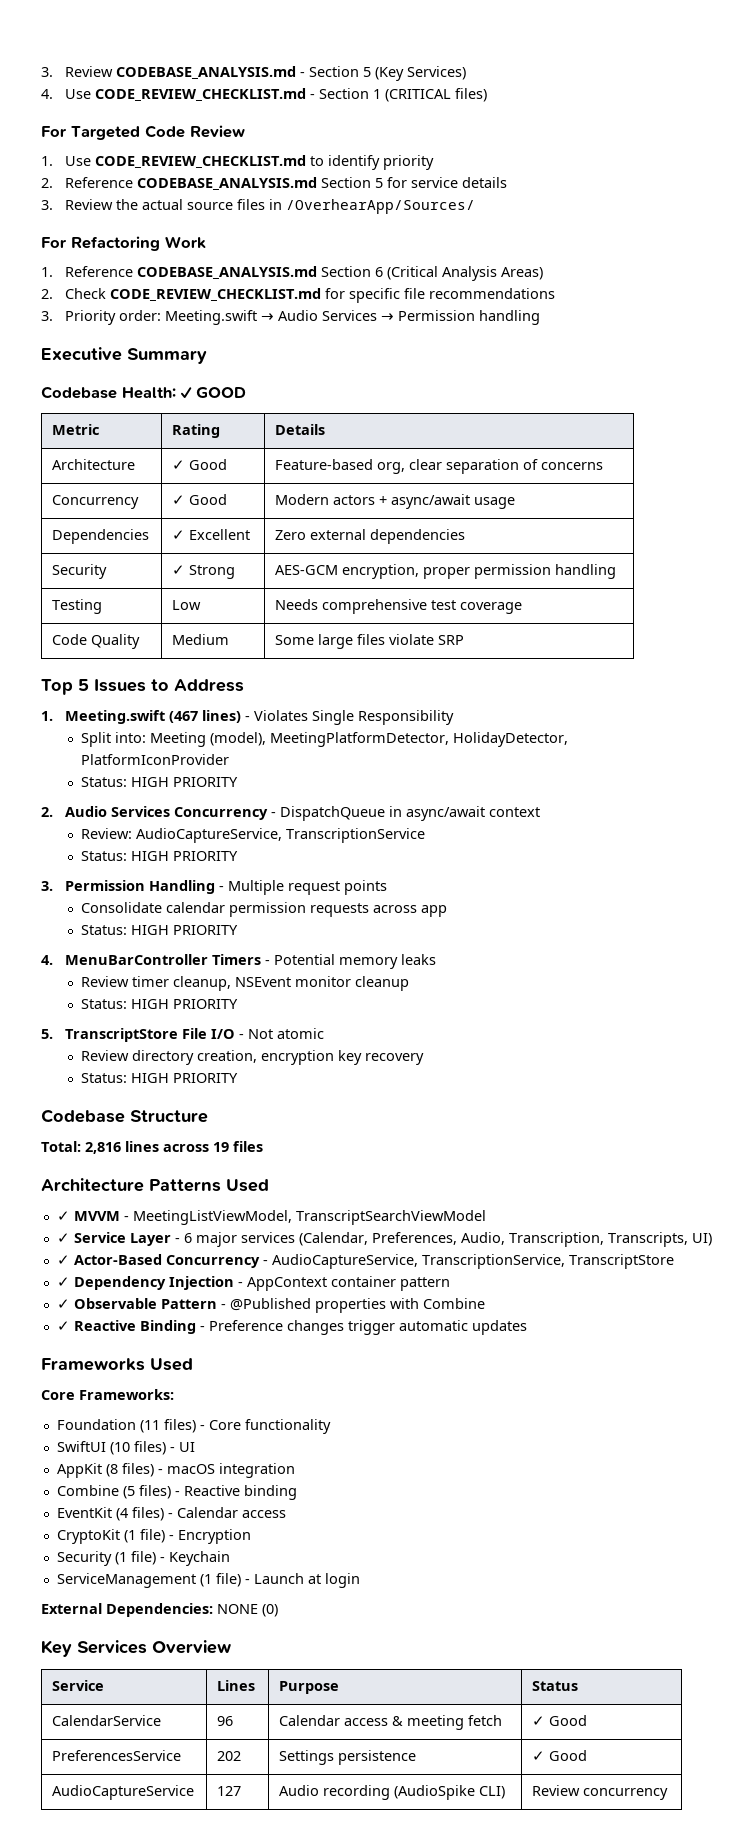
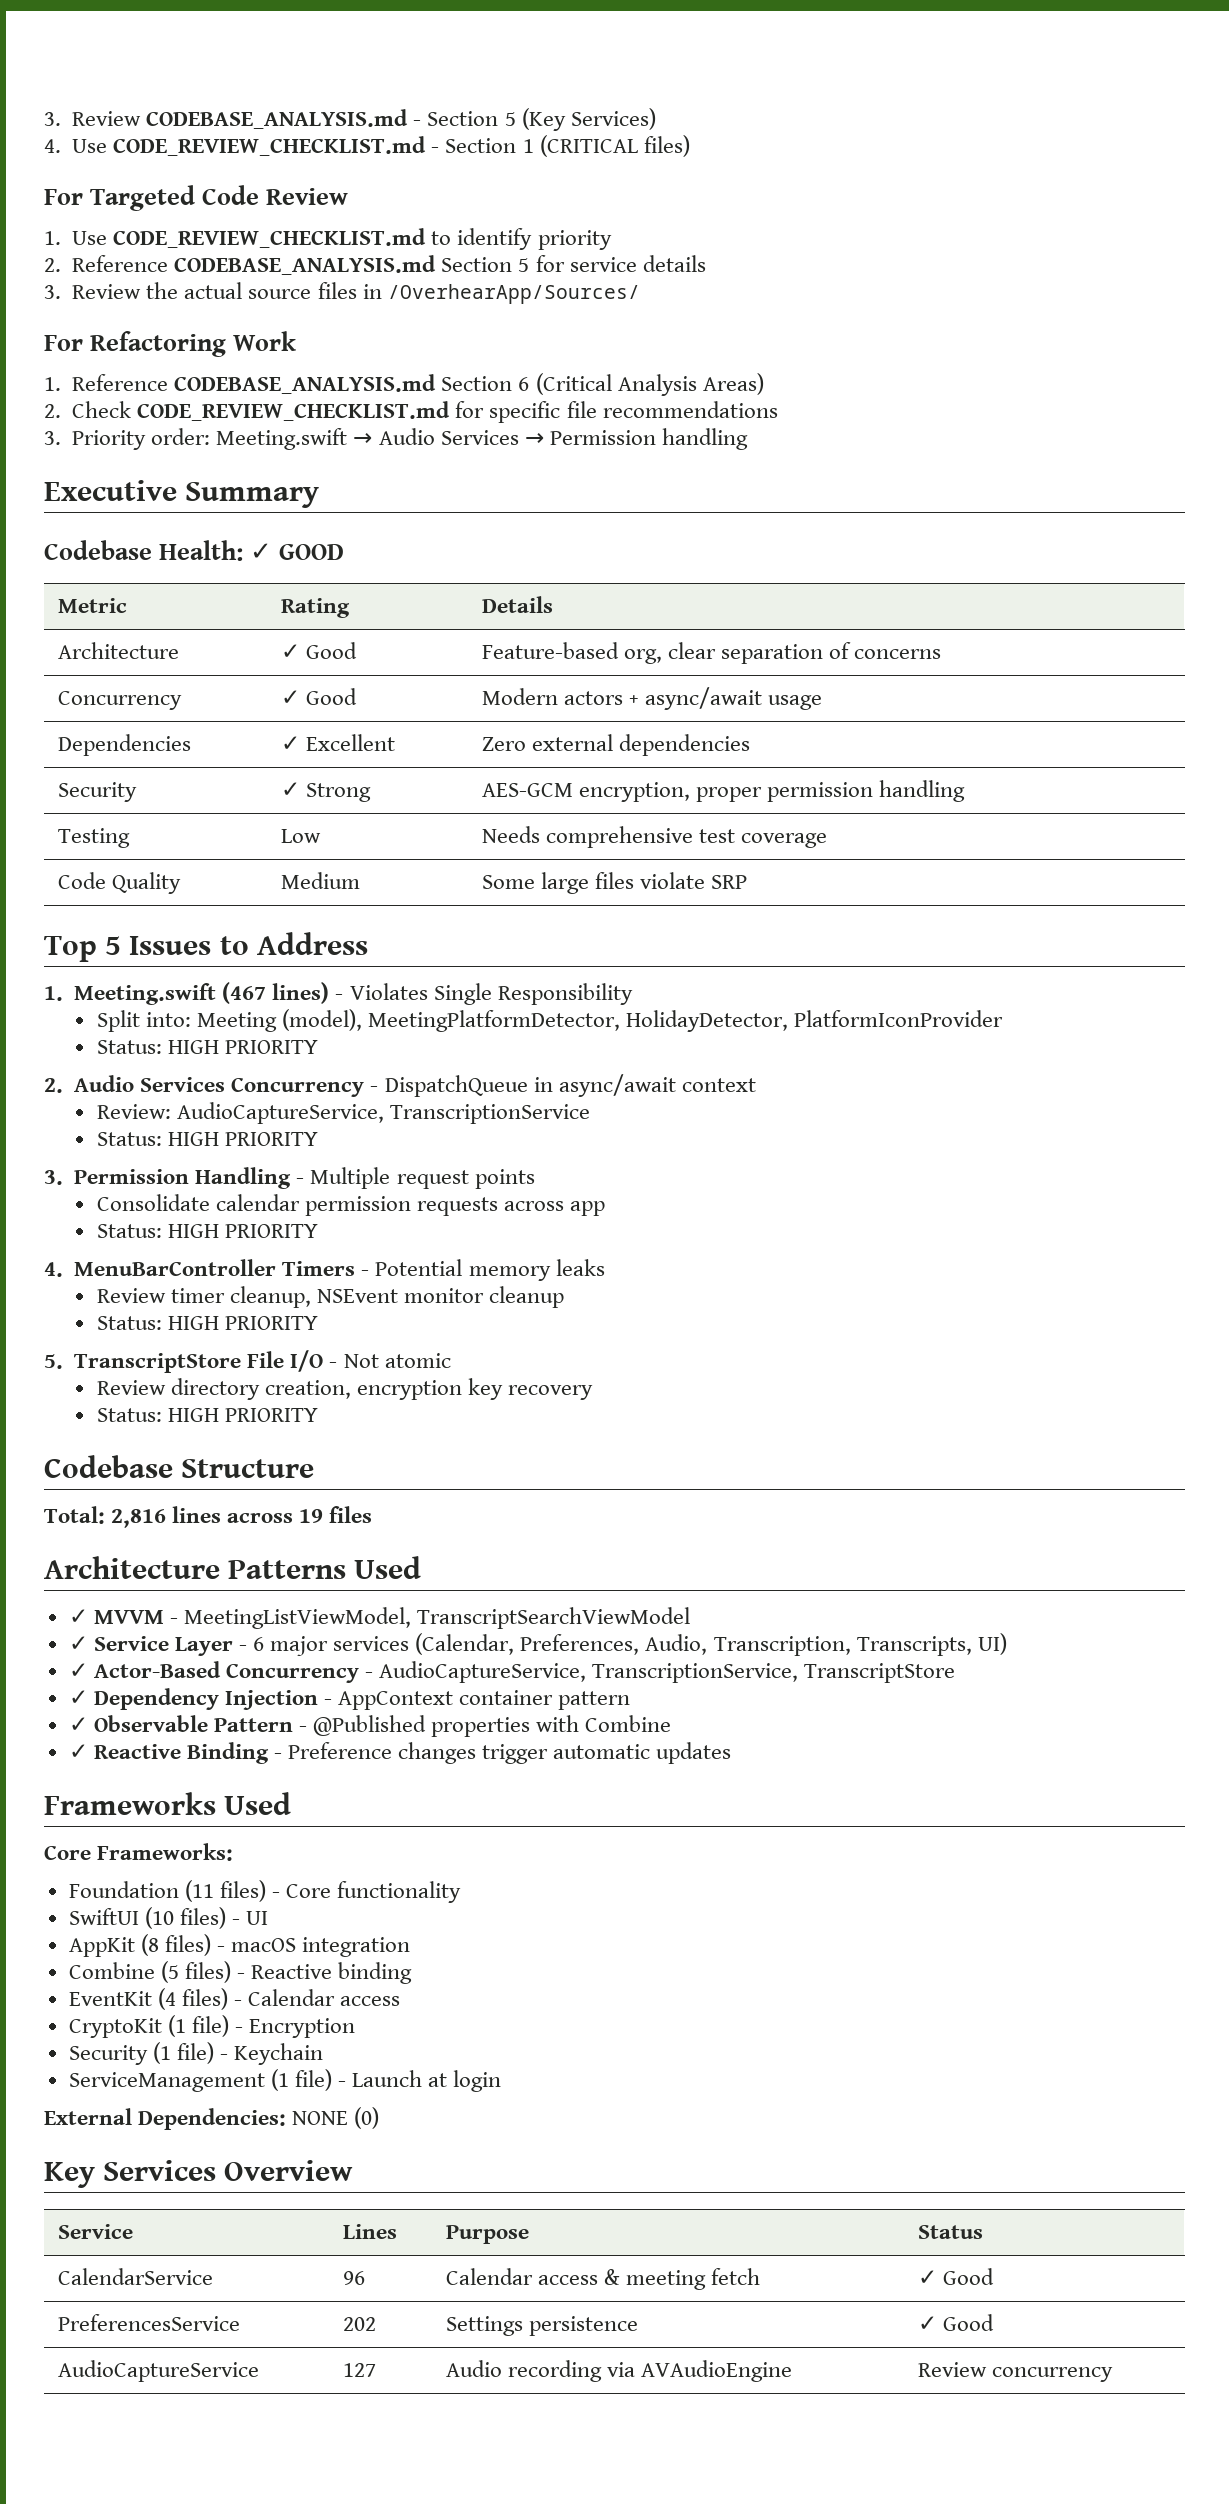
- AudioCaptureService | 127 | Audio recording (AudioSpike CLI) | Review concurrency
+ AudioCaptureService | 127 | Audio recording via AVAudioEngine | Review concurrency

